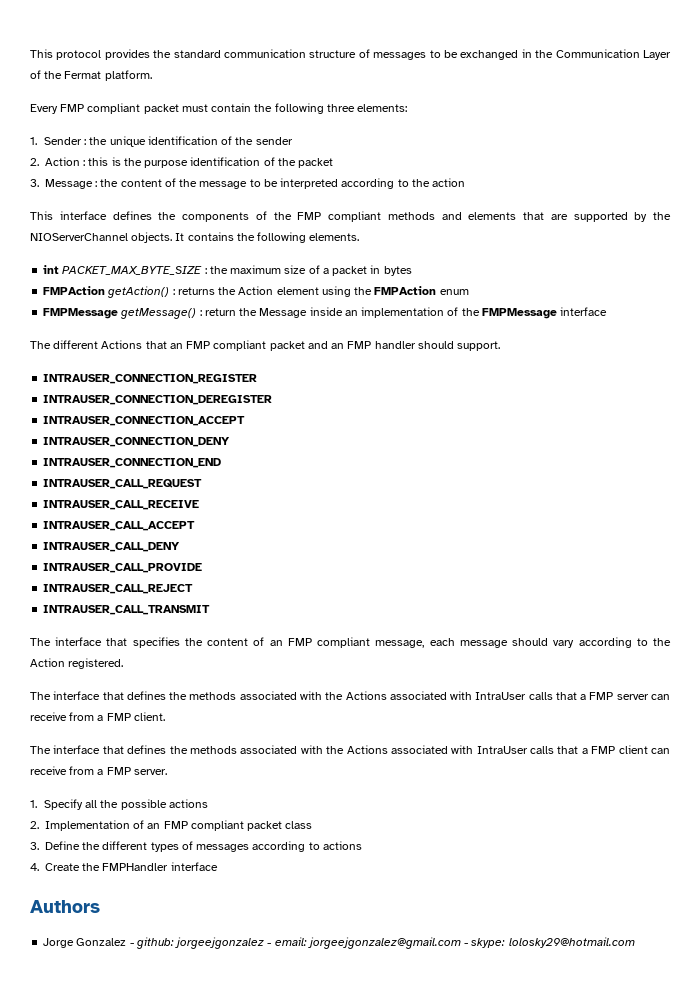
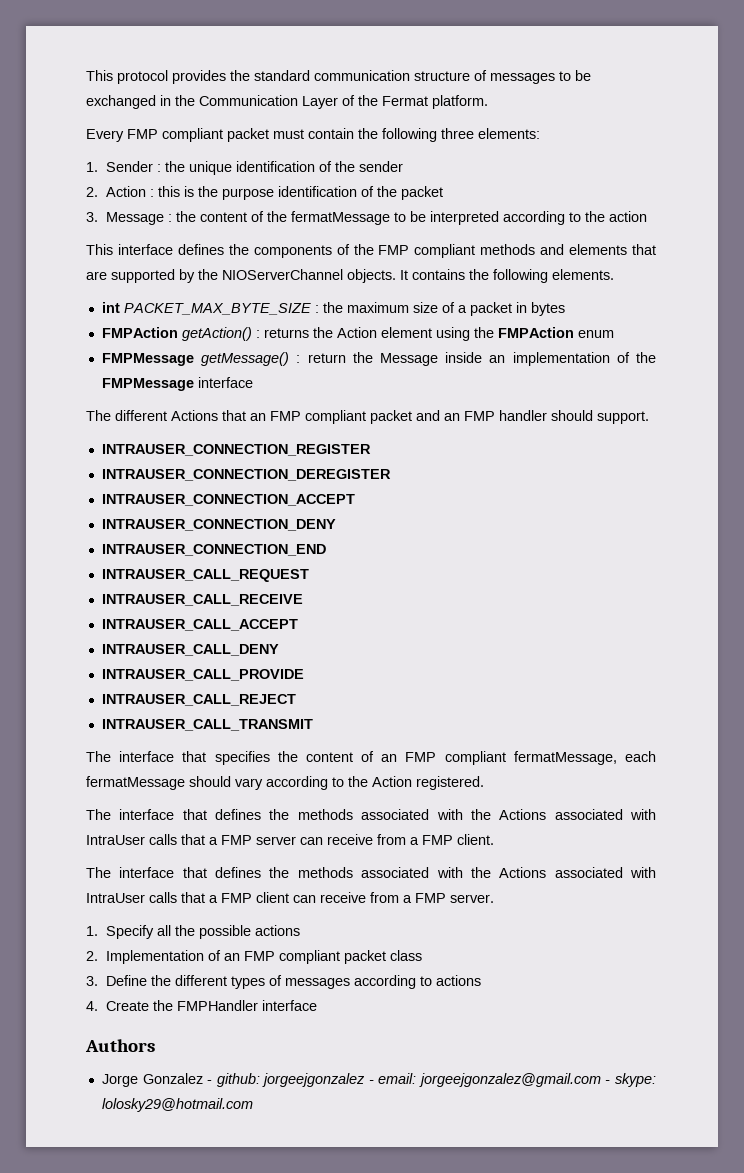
- 3. Message : the content of the message to be interpreted according to the action
+ 3. Message : the content of the fermatMessage to be interpreted according to the action
- The interface that specifies the content of an FMP compliant message, each message should vary according to the Action registered.
+ The interface that specifies the content of an FMP compliant fermatMessage, each fermatMessage should vary according to the Action registered.

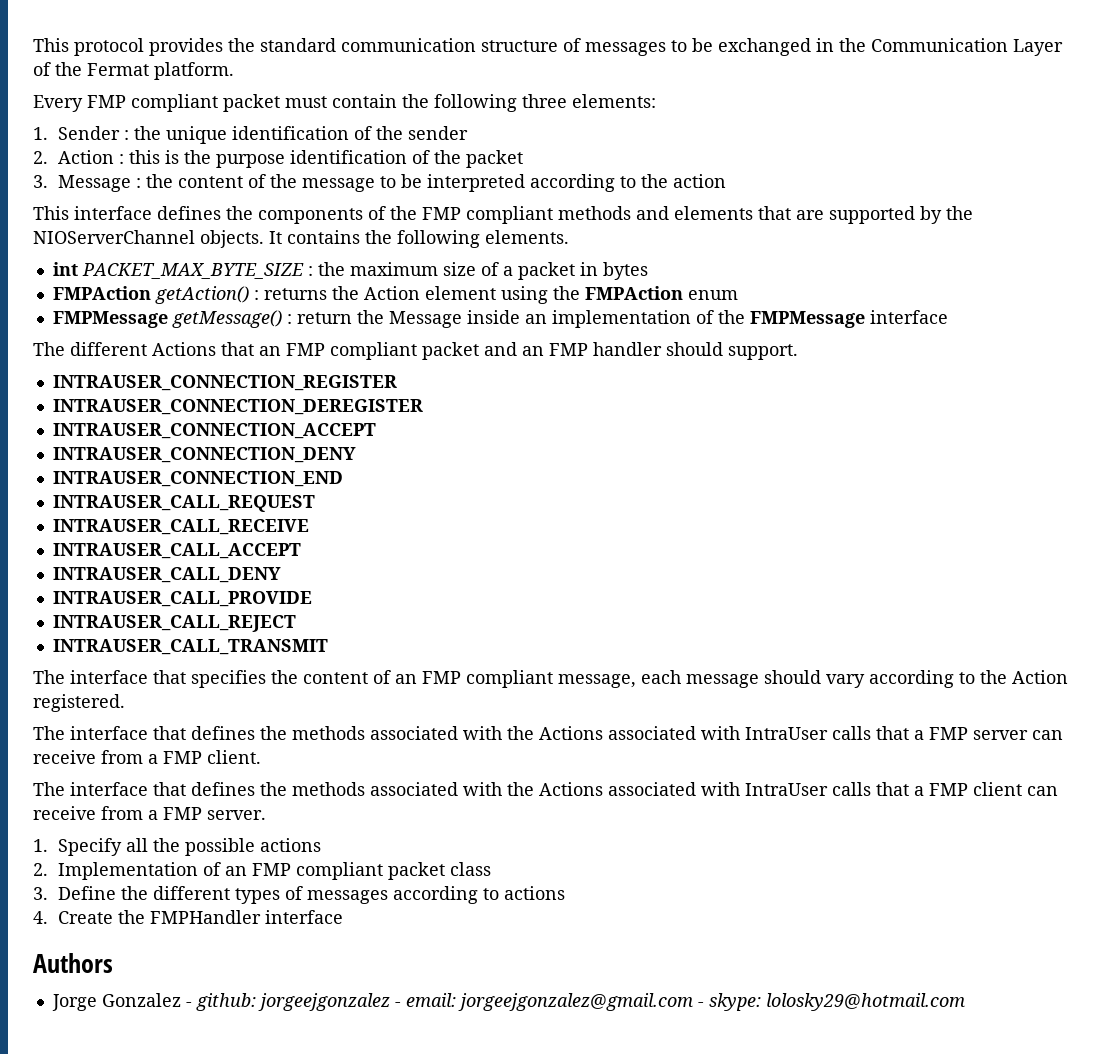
- 3. Message : the content of the fermatMessage to be interpreted according to the action
+ 3. Message : the content of the message to be interpreted according to the action
- The interface that specifies the content of an FMP compliant fermatMessage, each fermatMessage should vary according to the Action registered.
+ The interface that specifies the content of an FMP compliant message, each message should vary according to the Action registered.

